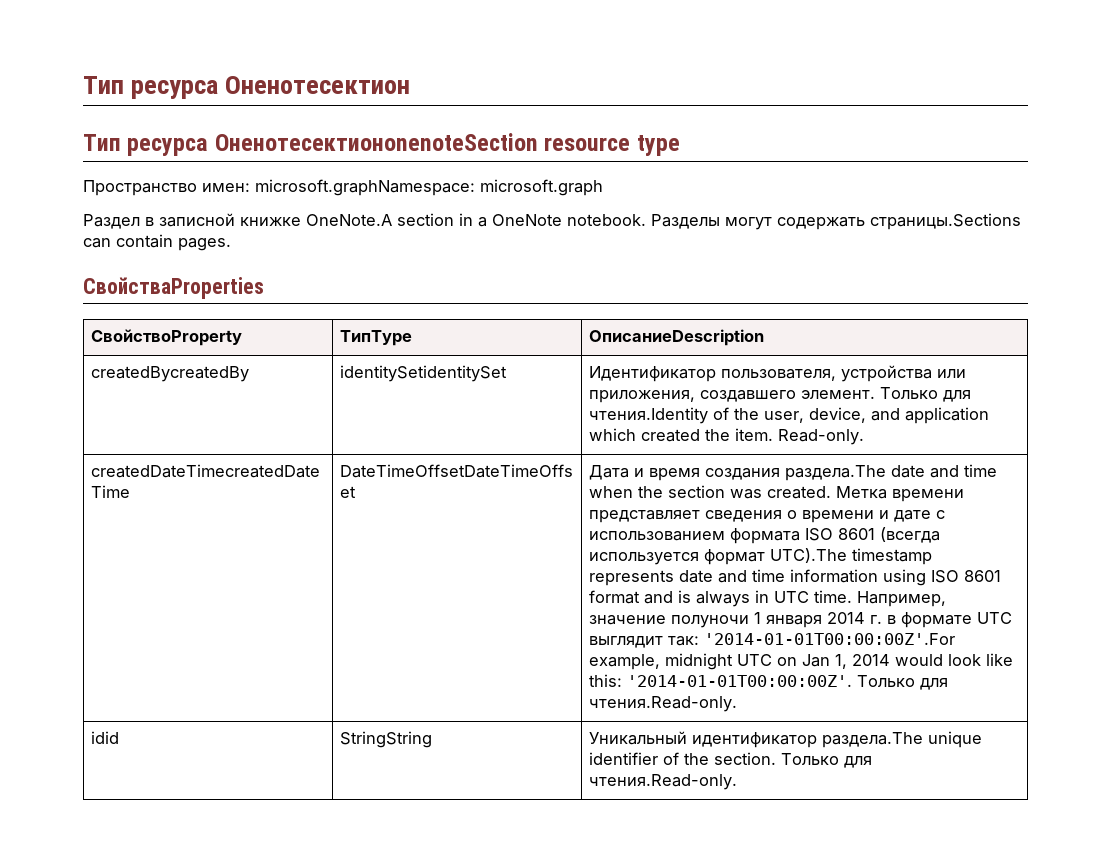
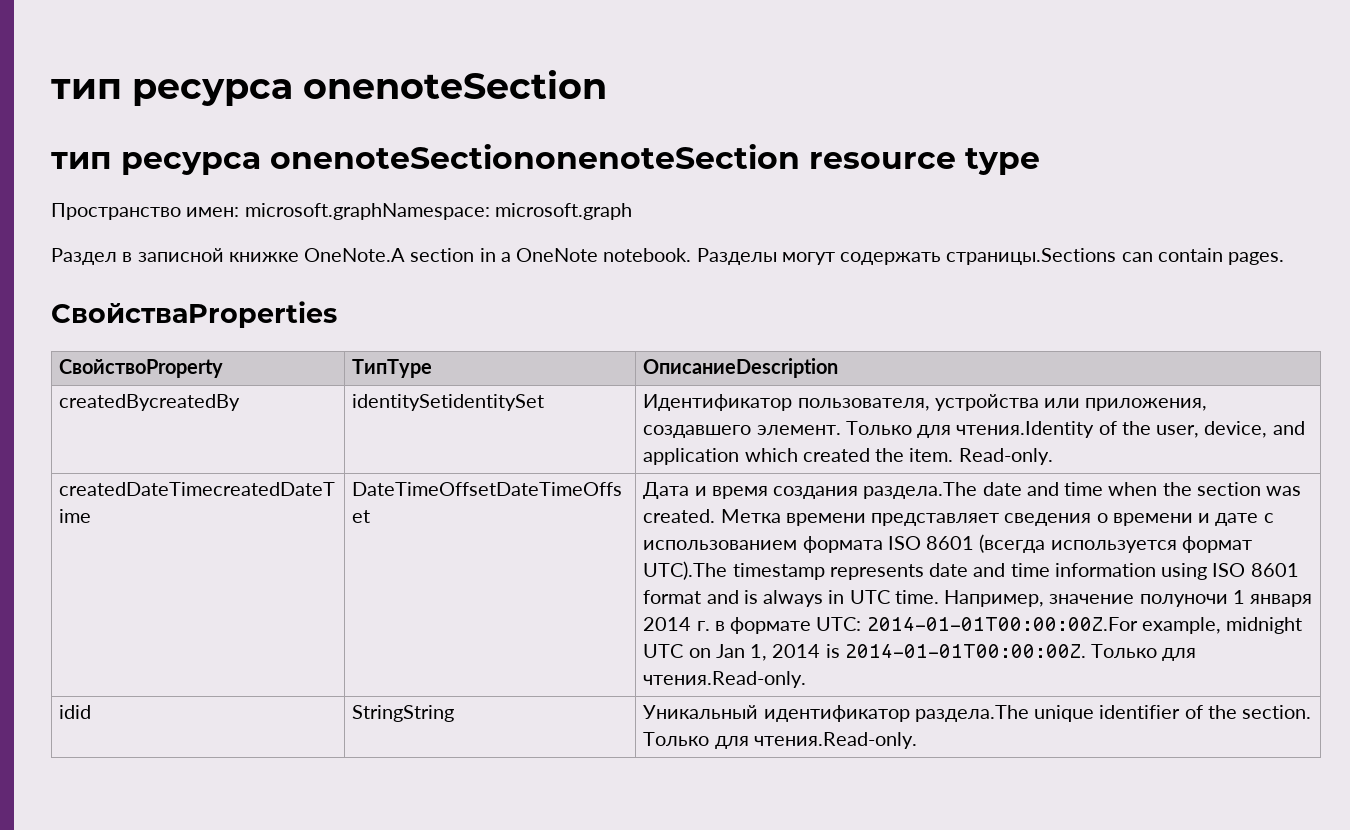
- Тип ресурса Оненотесектион
- Тип ресурса ОненотесектионonenoteSection resource type
+ тип ресурса onenoteSection
+ тип ресурса onenoteSectiononenoteSection resource type
- Например, значение полуночи 1 января 2014 г. в формате UTC выглядит так: '2014-01-01T00:00:00Z'.For example, midnight UTC on Jan 1, 2014 would look like this: '2014-01-01T00:00:00Z'.
+ Например, значение полуночи 1 января 2014 г. в формате UTC: 2014-01-01T00:00:00Z.For example, midnight UTC on Jan 1, 2014 is 2014-01-01T00:00:00Z.

